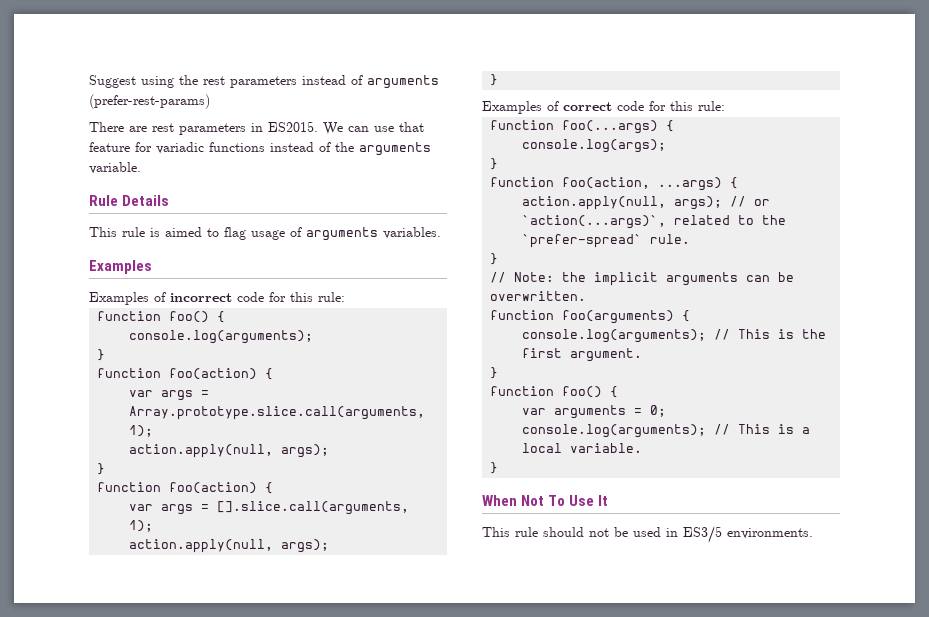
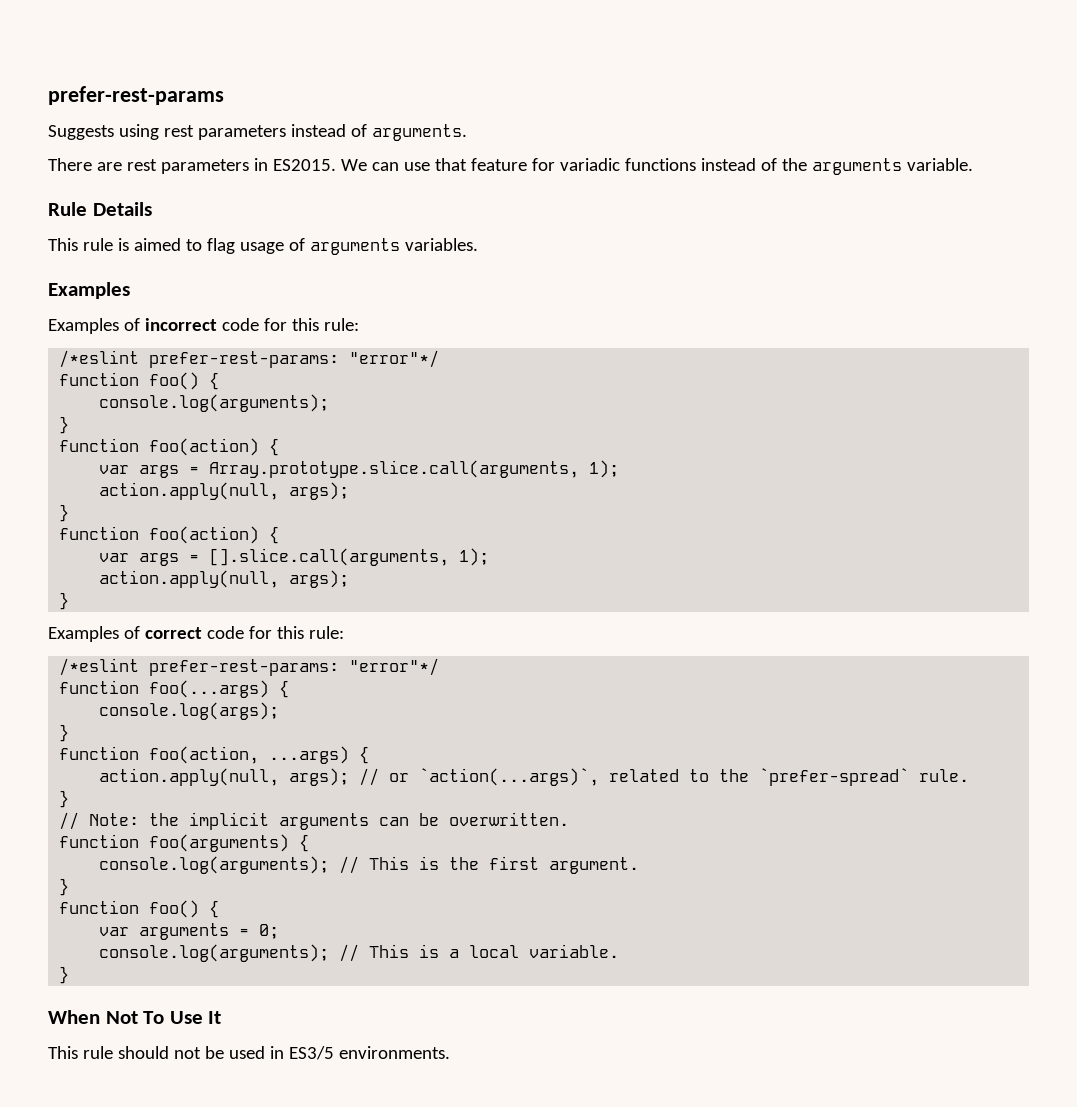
- Suggest using the rest parameters instead of arguments (prefer-rest-params)
+ prefer-rest-params
+ Suggests using rest parameters instead of arguments.
  Examples of incorrect code for this rule:
+ /*eslint prefer-rest-params: "error"*/
  Examples of correct code for this rule:
+ /*eslint prefer-rest-params: "error"*/

